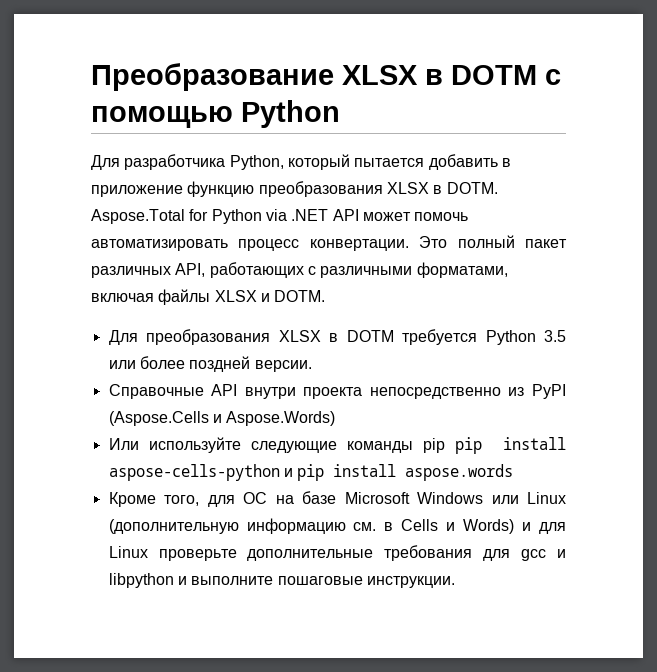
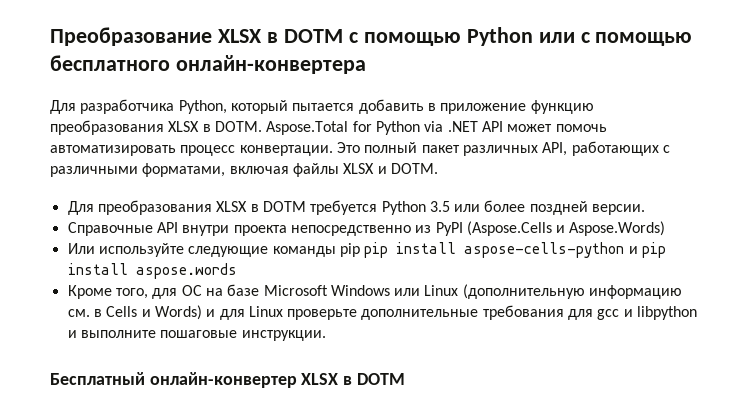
- Преобразование XLSX в DOTM с помощью Python
+ Преобразование XLSX в DOTM с помощью Python или с помощью бесплатного онлайн-конвертера
+ Бесплатный онлайн-конвертер XLSX в DOTM

